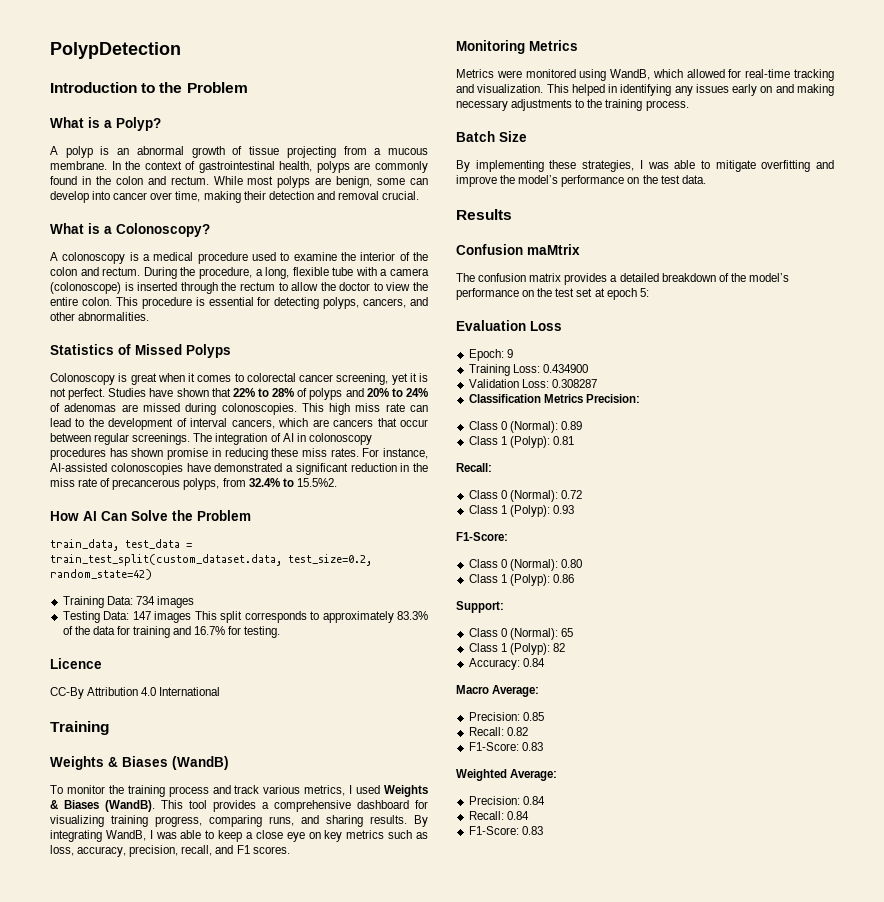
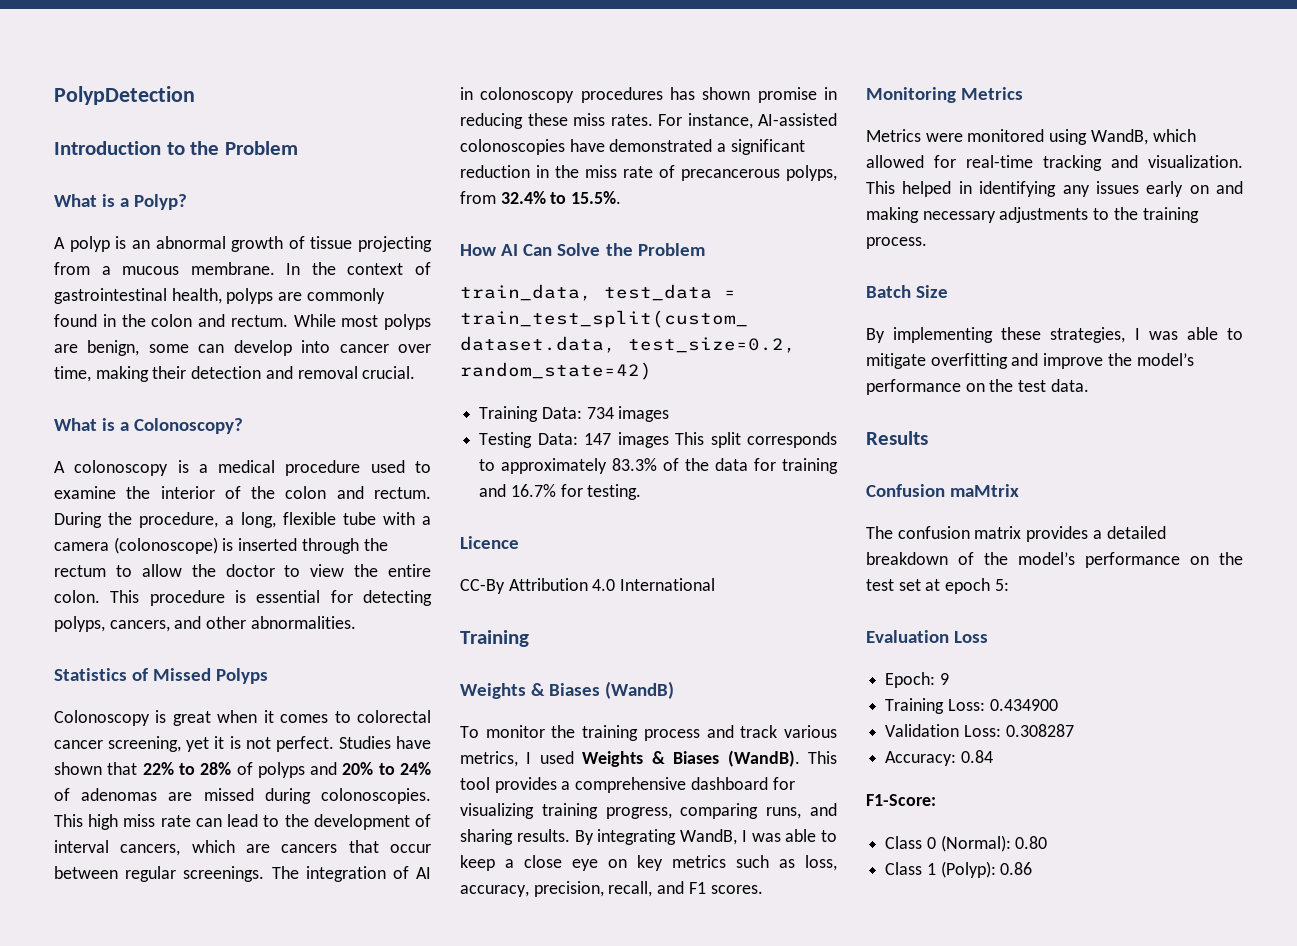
- For instance, AI-assisted colonoscopies have demonstrated a significant reduction in the miss rate of precancerous polyps, from 32.4% to 15.5%2.
+ For instance, AI-assisted colonoscopies have demonstrated a significant reduction in the miss rate of precancerous polyps, from 32.4% to 15.5%.
- Classification Metrics Precision:
- Class 0 (Normal): 0.89
- Class 1 (Polyp): 0.81
- Recall:
- Class 0 (Normal): 0.72
- Class 1 (Polyp): 0.93
+ Accuracy: 0.84
- Support:
- Class 0 (Normal): 65
- Class 1 (Polyp): 82
- Accuracy: 0.84
- Macro Average:
- Precision: 0.85
- Recall: 0.82
- F1-Score: 0.83
- Weighted Average:
- Precision: 0.84
- Recall: 0.84
- F1-Score: 0.83

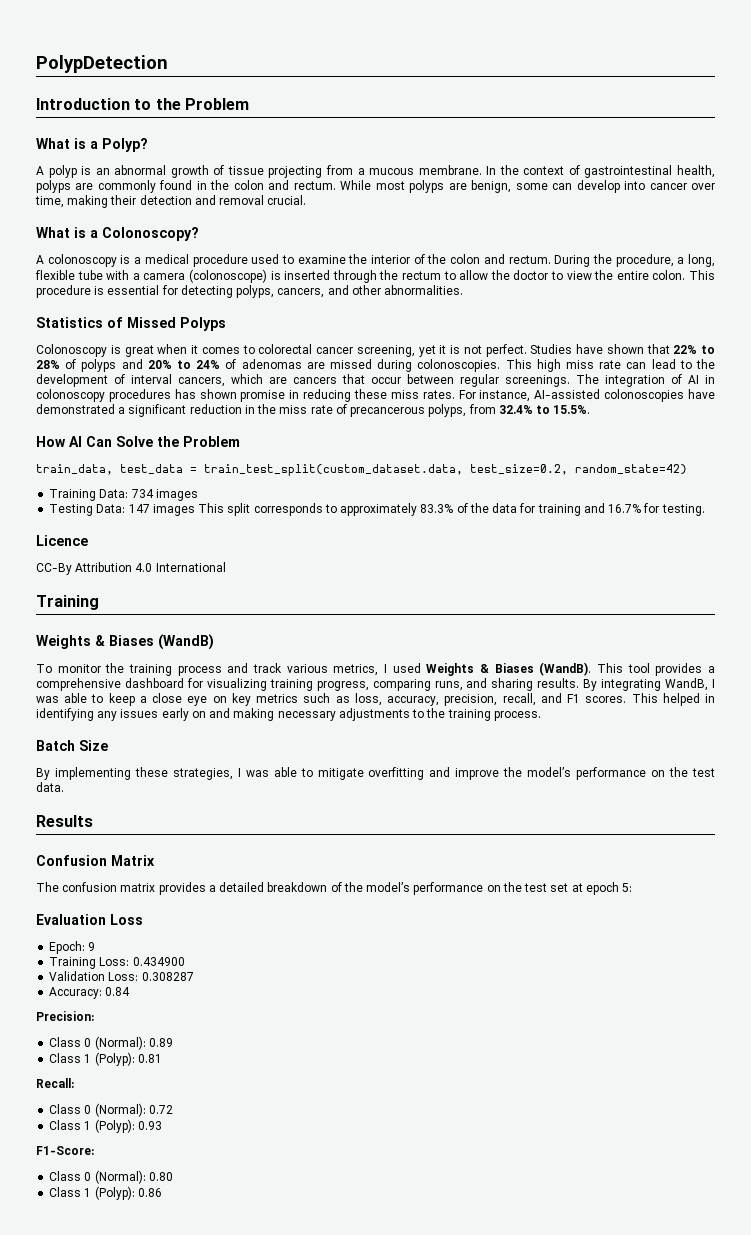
- By integrating WandB, I was able to keep a close eye on key metrics such as loss, accuracy, precision, recall, and F1 scores.
- Monitoring Metrics
- Metrics were monitored using WandB, which allowed for real-time tracking and visualization. This helped in identifying any issues early on and making necessary adjustments to the training process.
+ By integrating WandB, I was able to keep a close eye on key metrics such as loss, accuracy, precision, recall, and F1 scores. This helped in identifying any issues early on and making necessary adjustments to the training process.
- Confusion maMtrix
+ Confusion Matrix
+ Precision:
+ Class 0 (Normal): 0.89
+ Class 1 (Polyp): 0.81
+ Recall:
+ Class 0 (Normal): 0.72
+ Class 1 (Polyp): 0.93

